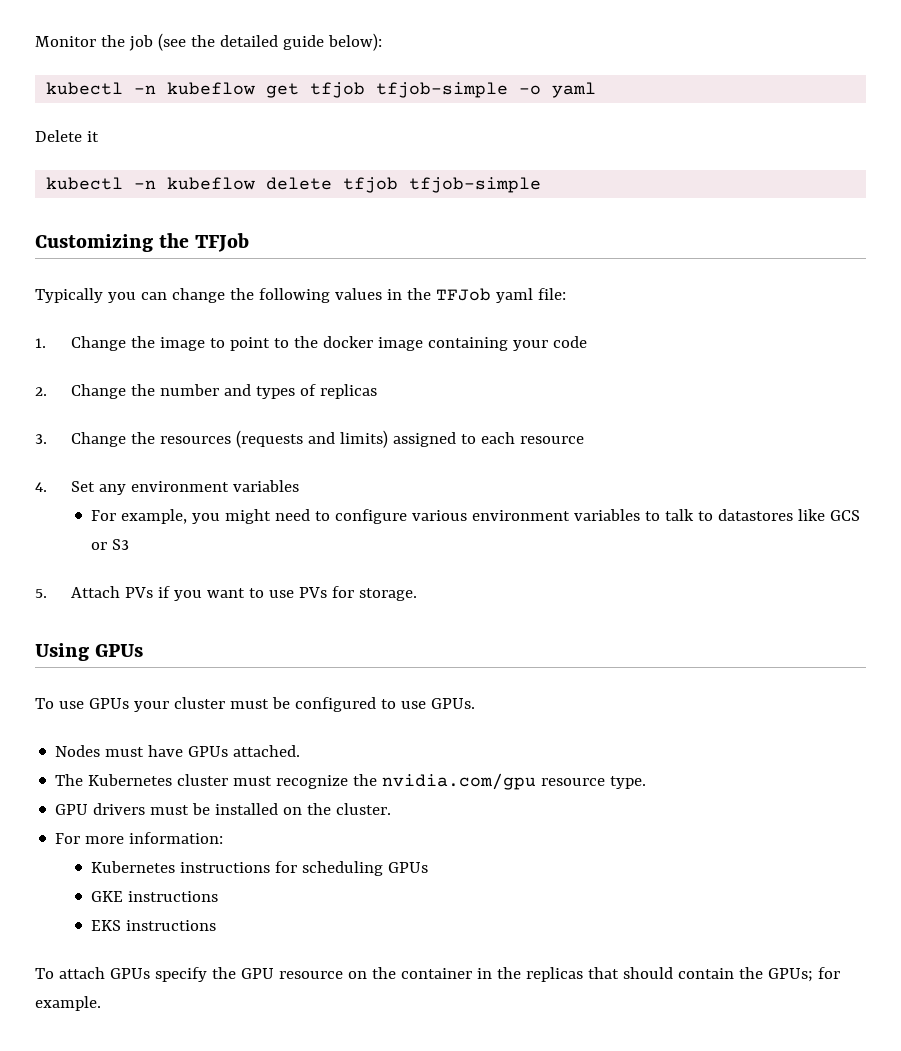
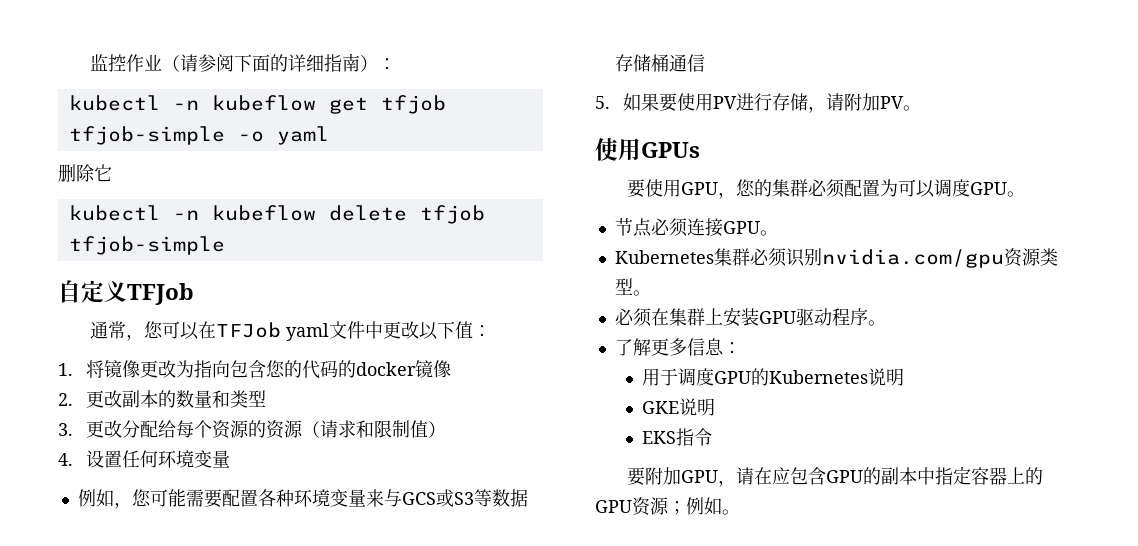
- Monitor the job (see the detailed guide below):
+ 监控作业（请参阅下面的详细指南）：
- Delete it
+ 删除它
- Customizing the TFJob
+ 自定义TFJob
- Typically you can change the following values in the TFJob yaml file:
- 1. Change the image to point to the docker image containing your code
- 2. Change the number and types of replicas
- 3. Change the resources (requests and limits) assigned to each resource
- 4. Set any environment variables
- For example, you might need to configure various environment variables to talk to datastores like GCS or S3
- 5. Attach PVs if you want to use PVs for storage.
- Using GPUs
- To use GPUs your cluster must be configured to use GPUs.
- Nodes must have GPUs attached.
- The Kubernetes cluster must recognize the nvidia.com/gpu resource type.
- GPU drivers must be installed on the cluster.
- For more information:
- Kubernetes instructions for scheduling GPUs
+ 通常，您可以在TFJob yaml文件中更改以下值：
+ 1.将镜像更改为指向包含您的代码的docker镜像
+ 2.更改副本的数量和类型
+ 3.更改分配给每个资源的资源（请求和限制值）
+ 4.设置任何环境变量
+ 例如，您可能需要配置各种环境变量来与GCS或S3等数据存储桶通信
+ 5.如果要使用PV进行存储，请附加PV。
+ 使用GPUs
+ 要使用GPU，您的集群必须配置为可以调度GPU。
+ 节点必须连接GPU。
+ Kubernetes集群必须识别nvidia.com/gpu资源类型。
+ 必须在集群上安装GPU驱动程序。
+ 了解更多信息：
+ 用于调度GPU的Kubernetes说明
- GKE instructions
+ GKE说明
- EKS instructions
- To attach GPUs specify the GPU resource on the container in the replicas that should contain the GPUs; for example.
+ EKS指令
+ 要附加GPU，请在应包含GPU的副本中指定容器上的GPU资源；例如。

